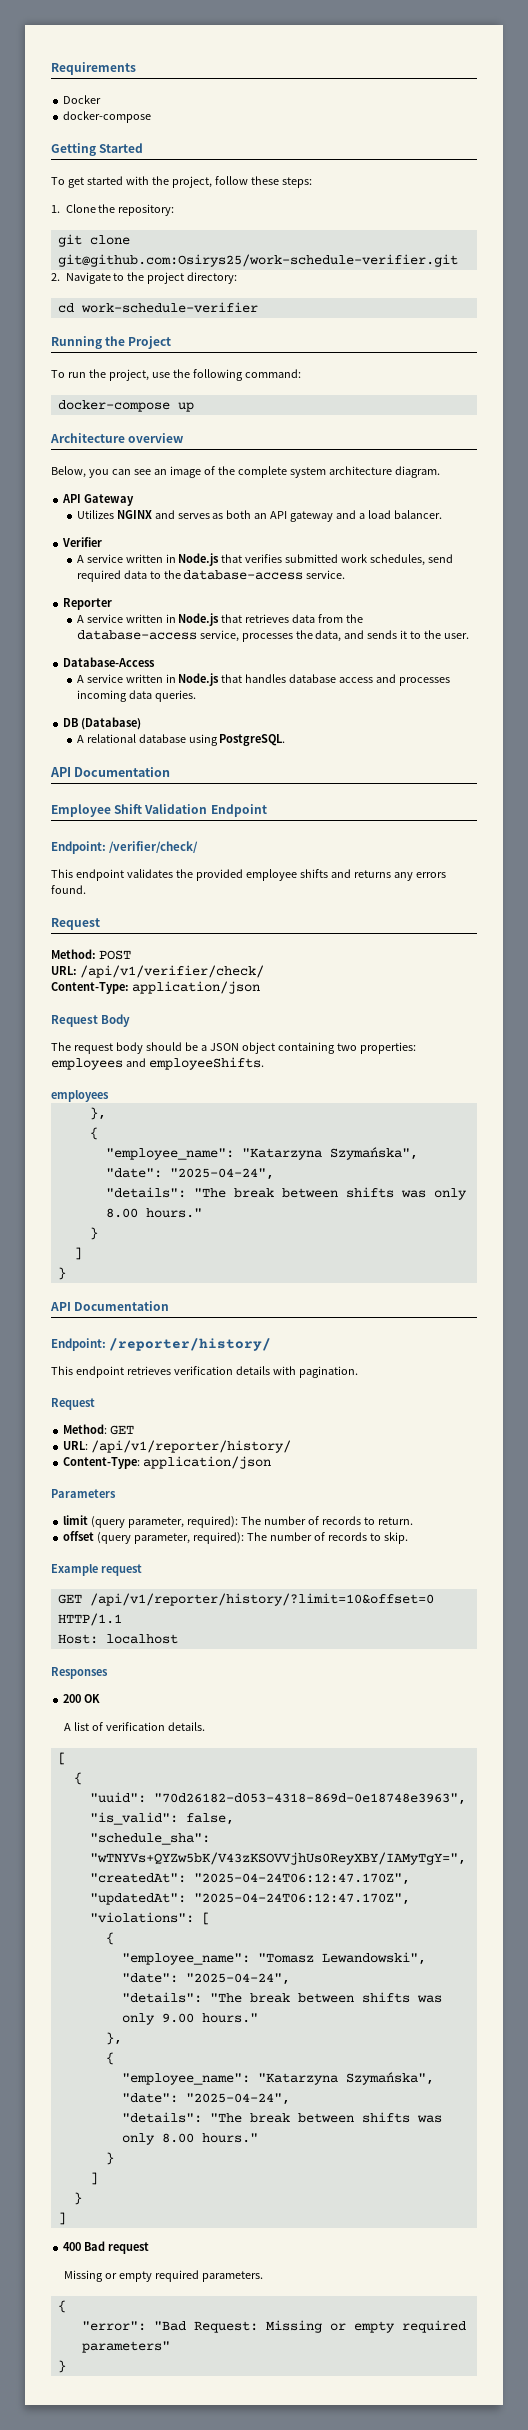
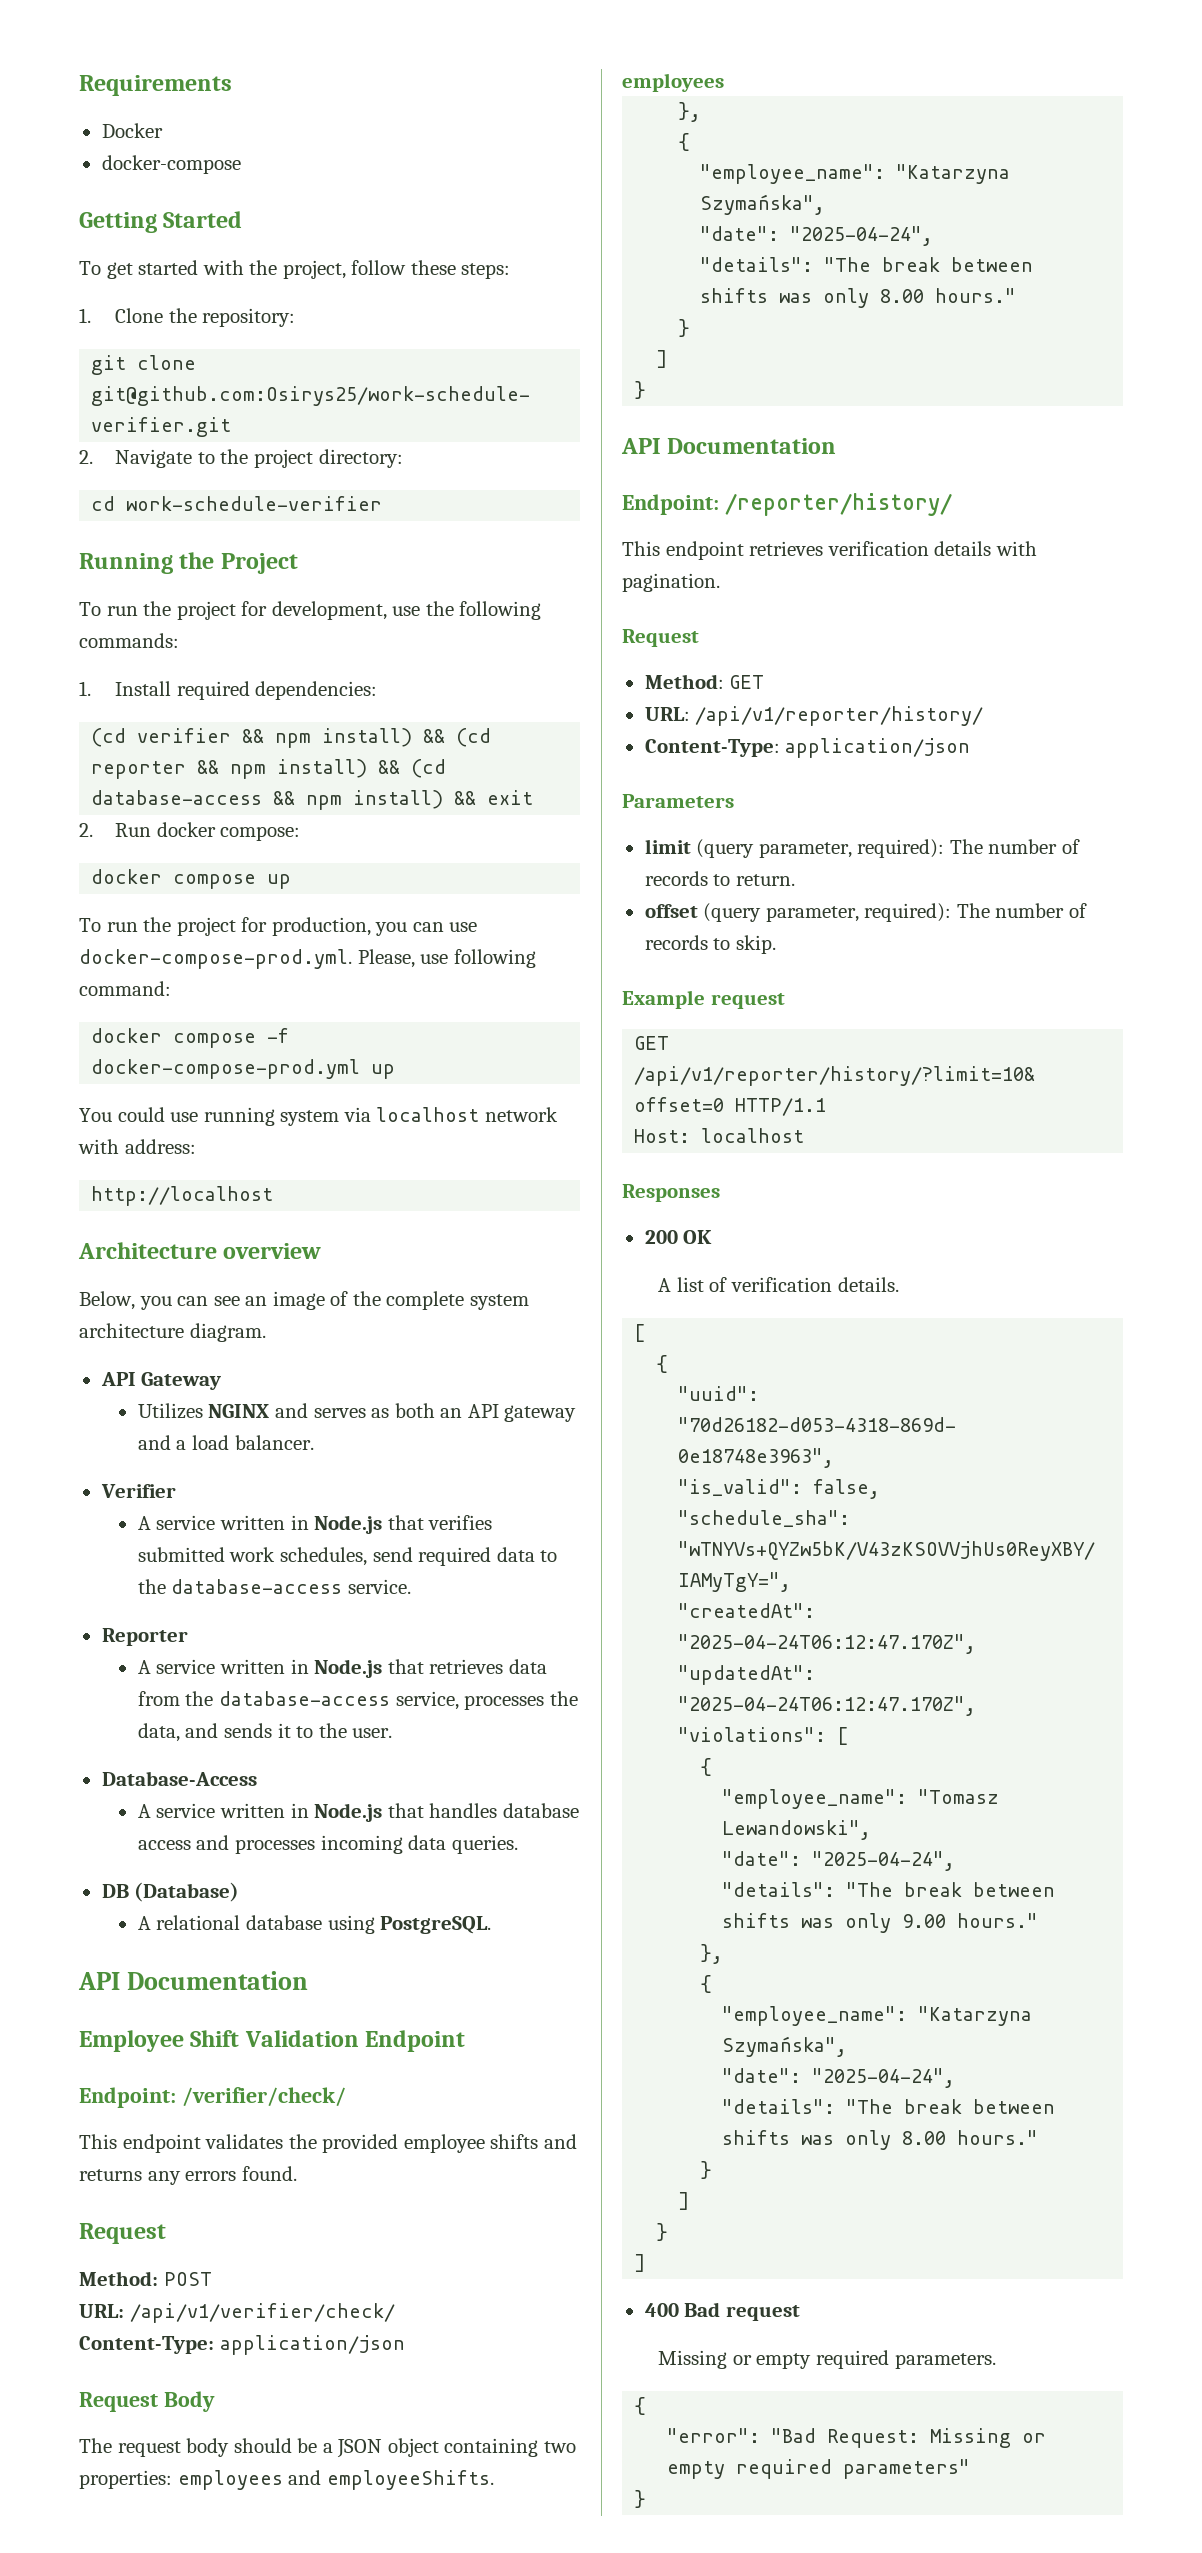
- To run the project, use the following command:
- docker-compose up
+ To run the project for development, use the following commands:
+ 1. Install required dependencies:
+ (cd verifier && npm install) && (cd reporter && npm install) && (cd database-access && npm install) && exit
+ 2. Run docker compose:
+ docker compose up
+ To run the project for production, you can use docker-compose-prod.yml. Please, use following command:
+ docker compose -f docker-compose-prod.yml up
+ You could use running system via localhost network with address:
+ http://localhost

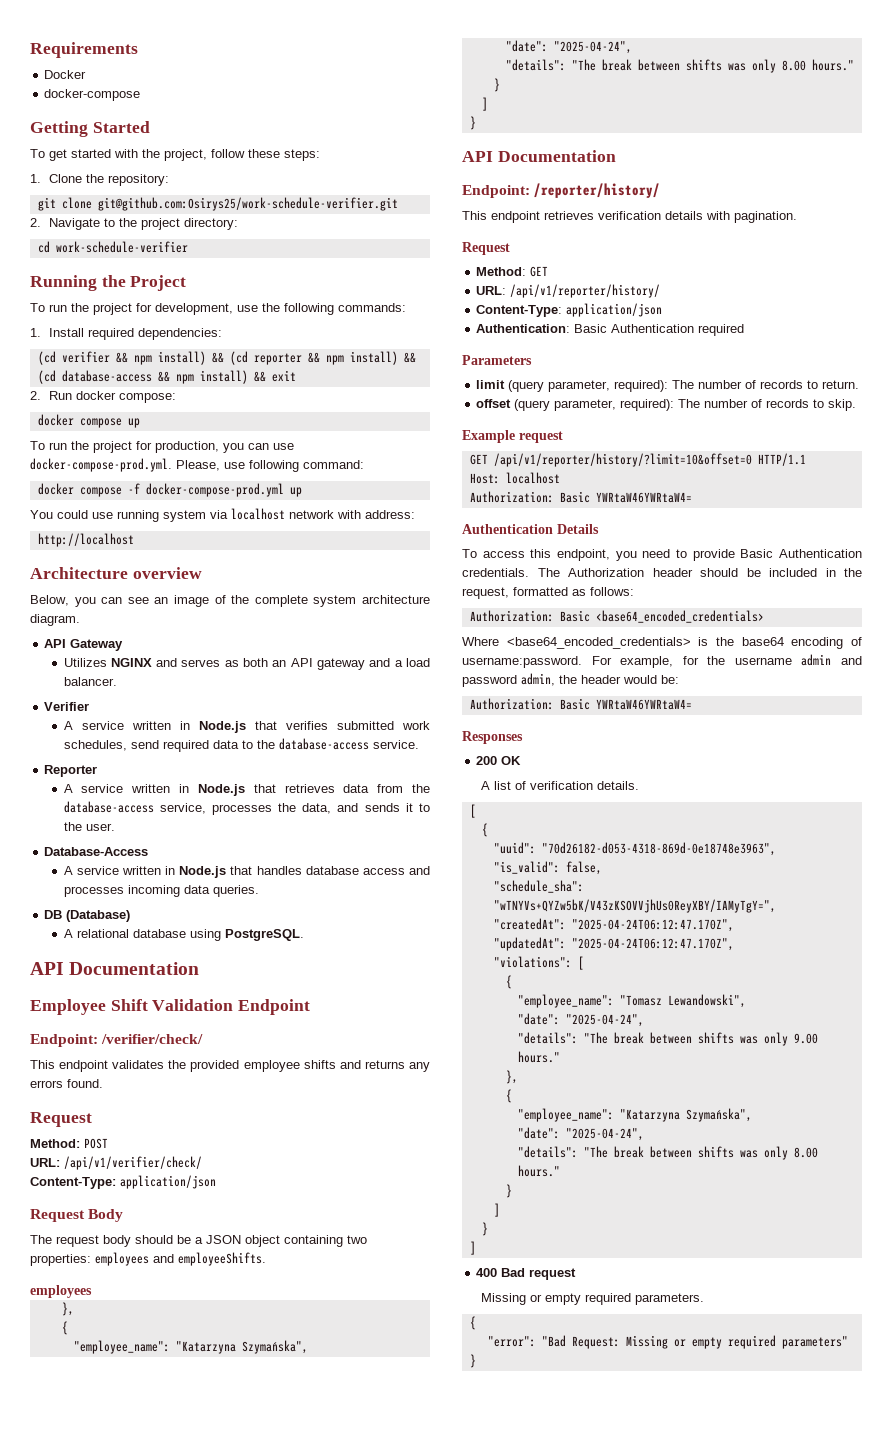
+ Authentication: Basic Authentication required
  Host: localhost
+ Authorization: Basic YWRtaW46YWRtaW4=
+ Authentication Details
+ To access this endpoint, you need to provide Basic Authentication credentials. The Authorization header should be included in the request, formatted as follows:
+ Authorization: Basic <base64_encoded_credentials>
+ Where <base64_encoded_credentials> is the base64 encoding of username:password. For example, for the username admin and password admin, the header would be:
+ Authorization: Basic YWRtaW46YWRtaW4=

